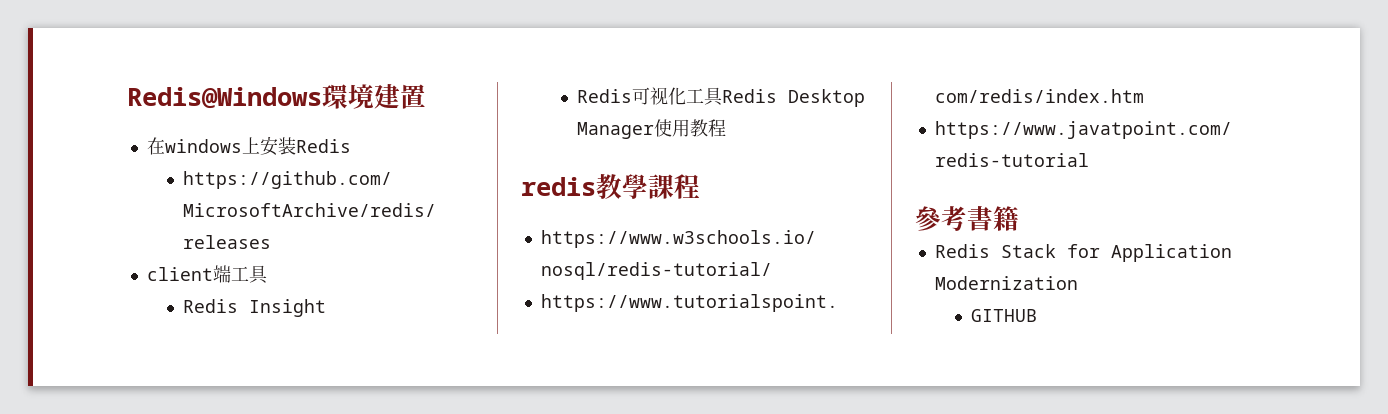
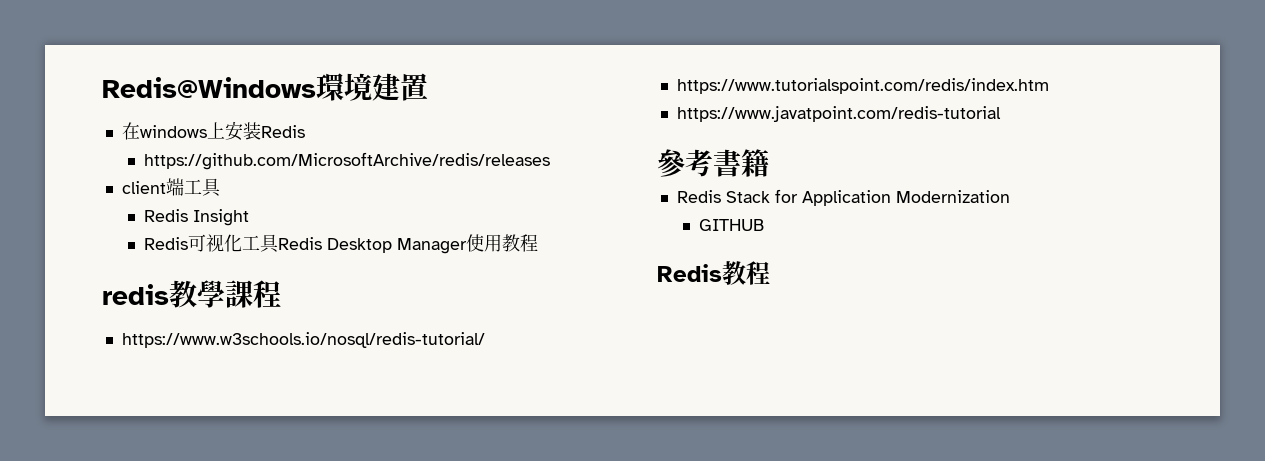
+ Redis教程

